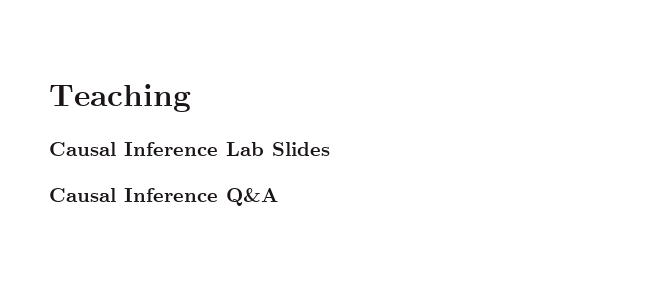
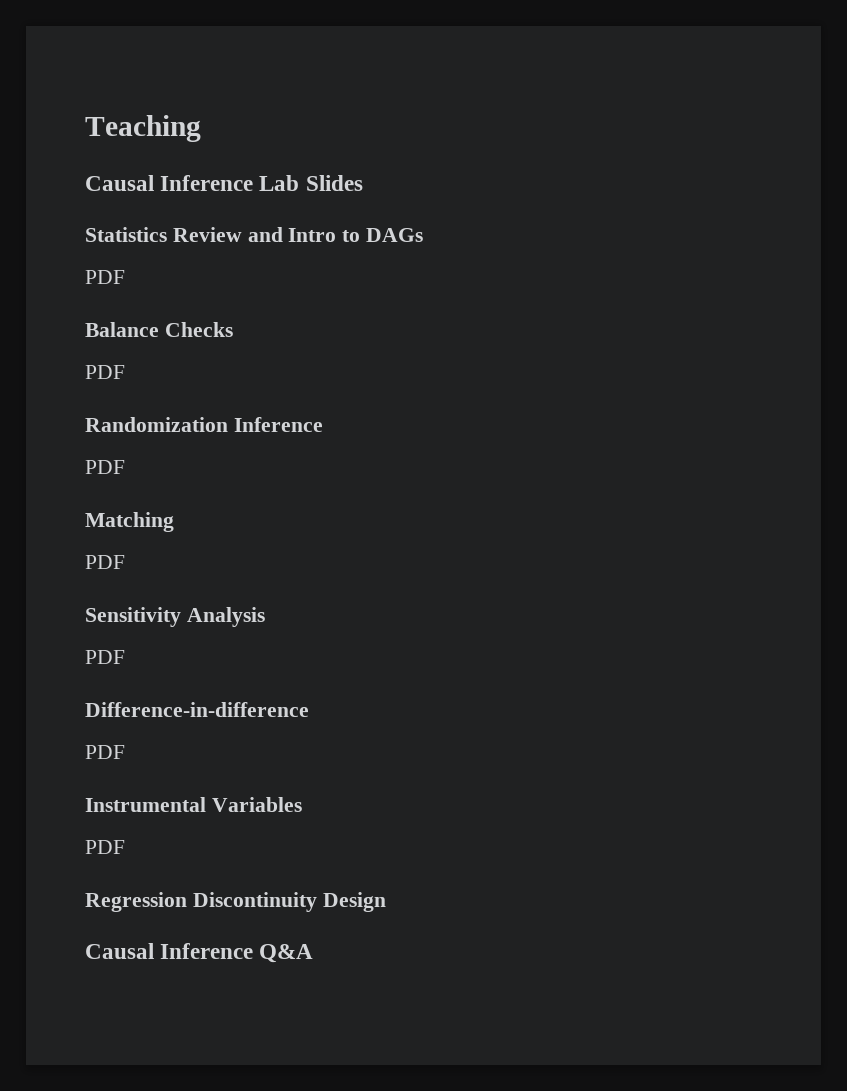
+ Statistics Review and Intro to DAGs
+ PDF
+ Balance Checks
+ PDF
+ Randomization Inference
+ PDF
+ Matching
+ PDF
+ Sensitivity Analysis
+ PDF
+ Difference-in-difference
+ PDF
+ Instrumental Variables
+ PDF
+ Regression Discontinuity Design

